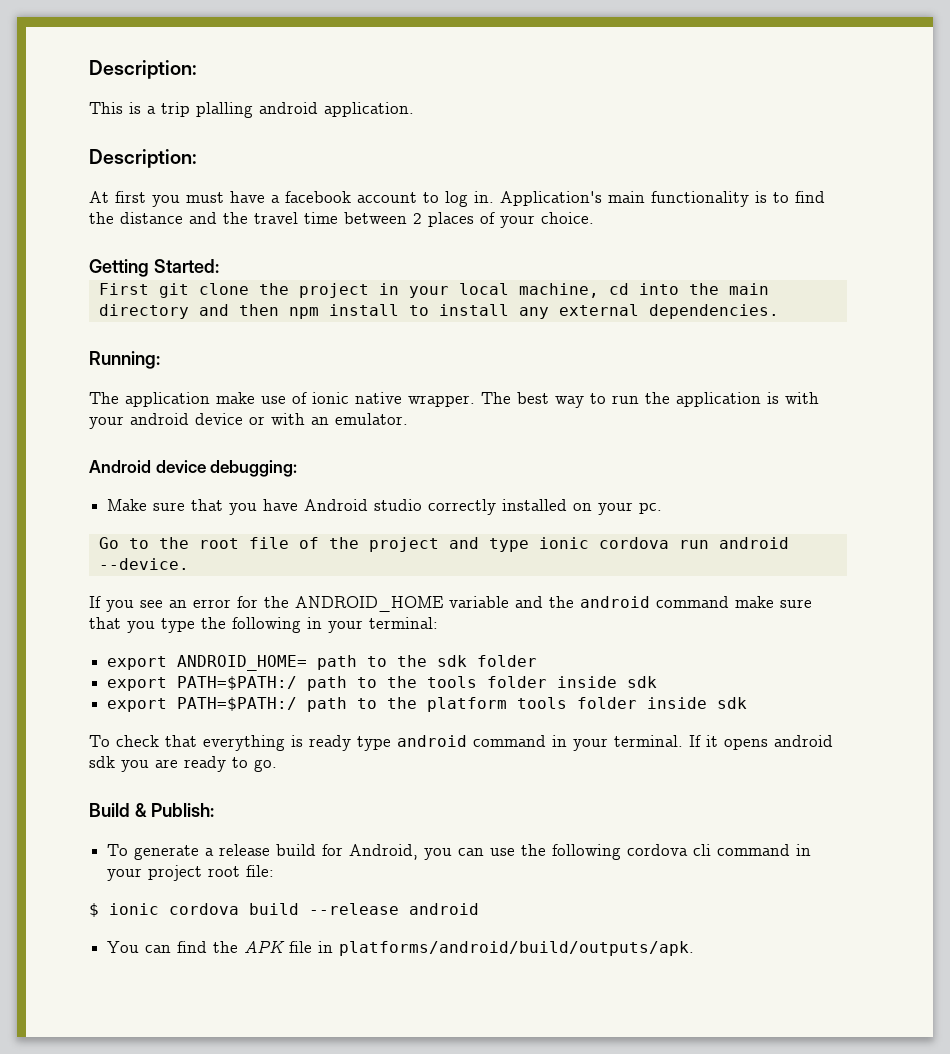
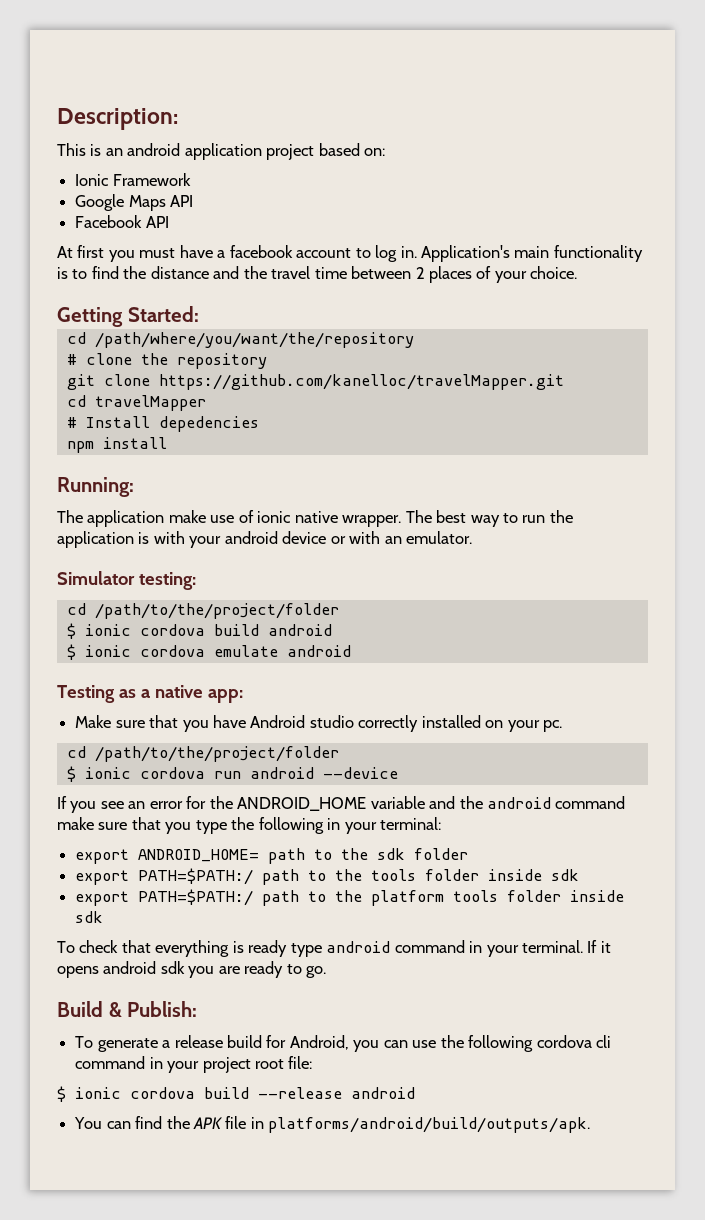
- This is a trip plalling android application.
- Description:
+ This is an android application project based on:
+ Ionic Framework
+ Google Maps API
+ Facebook API
- First git clone the project in your local machine, cd into the main directory and then npm install to install any external dependencies.
+ cd /path/where/you/want/the/repository
+ # clone the repository
+ git clone https://github.com/kanelloc/travelMapper.git
+ cd travelMapper
+ # Install depedencies
+ npm install
- Android device debugging:
+ Simulator testing:
+ cd /path/to/the/project/folder
+ $ ionic cordova build android
+ $ ionic cordova emulate android
+ Testing as a native app:
  Make sure that you have Android studio correctly installed on your pc.
- Go to the root file of the project and type ionic cordova run android --device.
+ cd /path/to/the/project/folder
+ $ ionic cordova run android --device

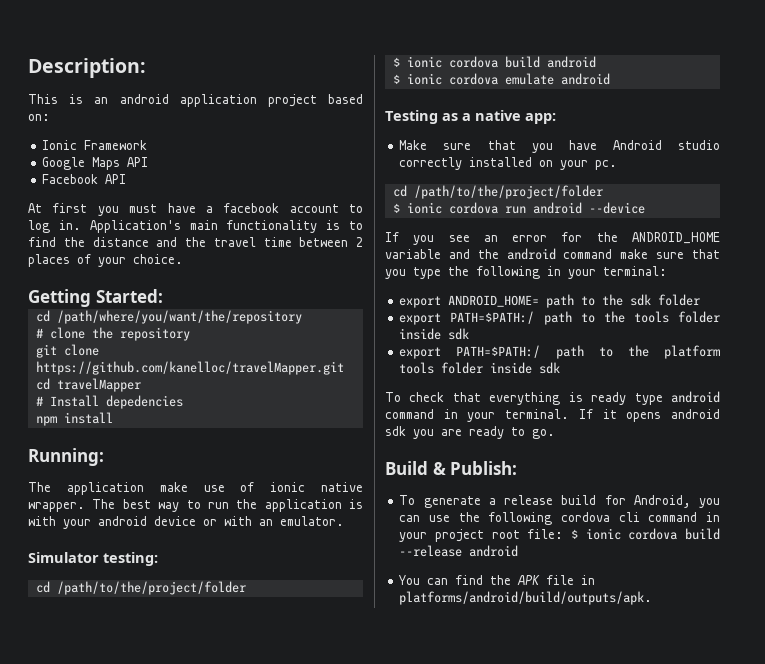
- To generate a release build for Android, you can use the following cordova cli command in your project root file:
- $ ionic cordova build --release android
+ To generate a release build for Android, you can use the following cordova cli command in your project root file: $ ionic cordova build --release android

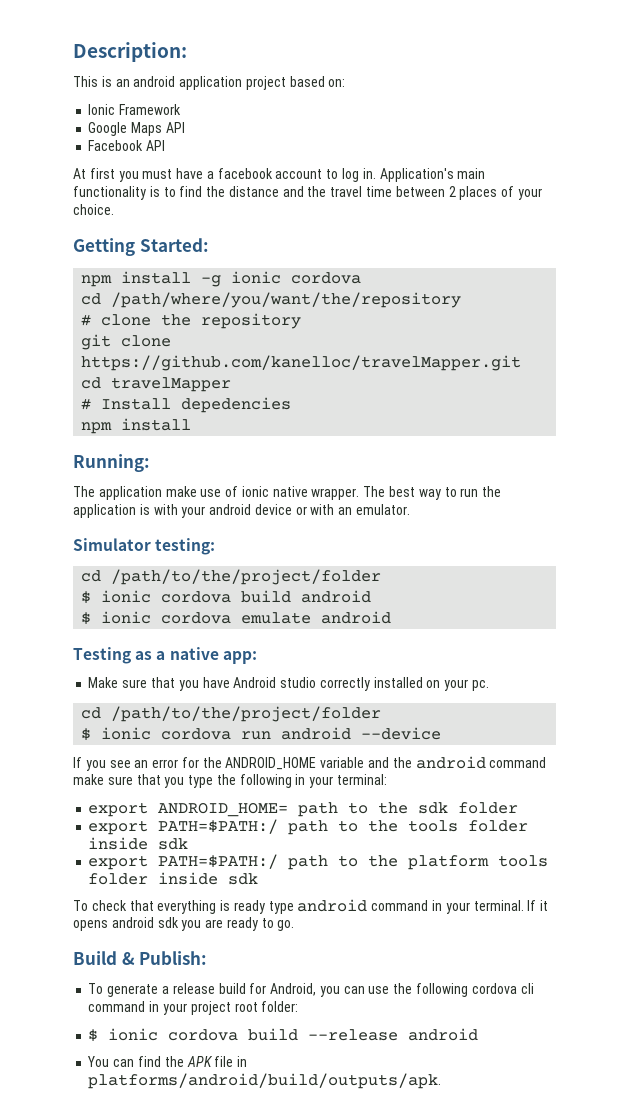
+ npm install -g ionic cordova
- To generate a release build for Android, you can use the following cordova cli command in your project root file: $ ionic cordova build --release android
+ To generate a release build for Android, you can use the following cordova cli command in your project root folder:
+ $ ionic cordova build --release android

